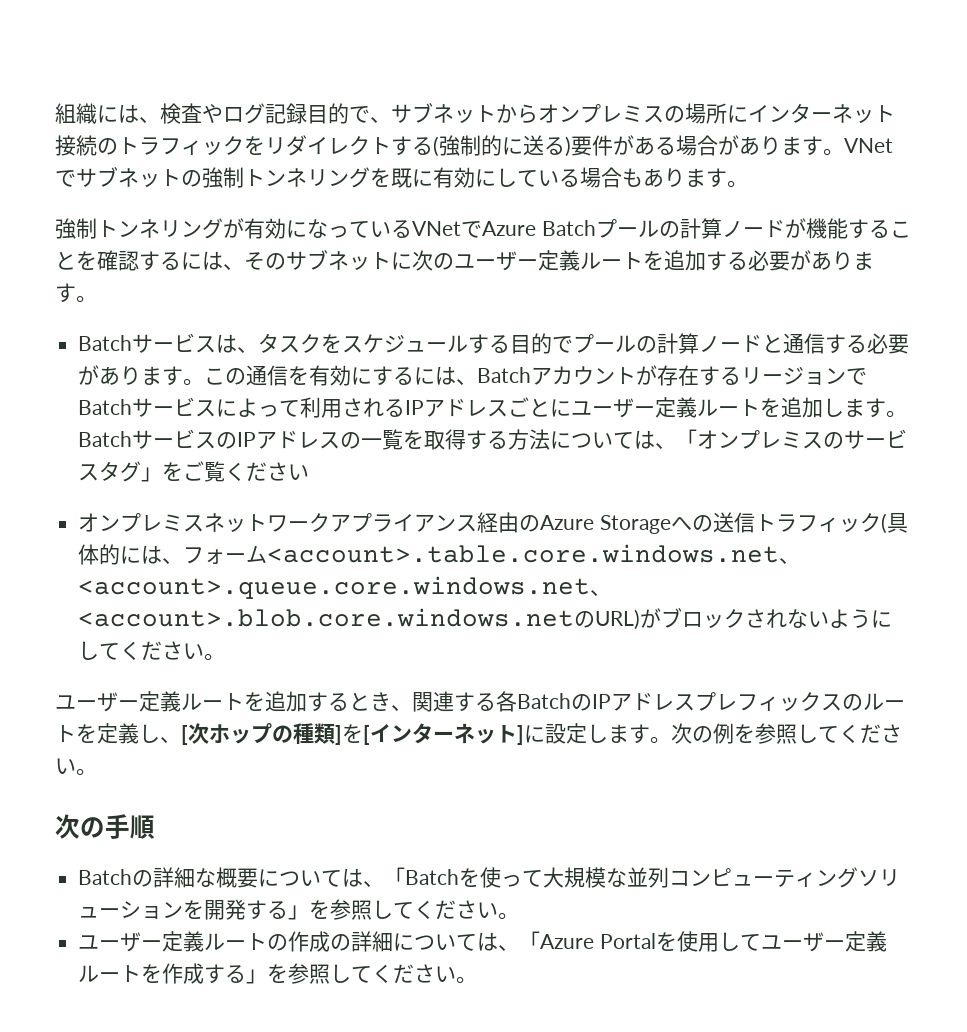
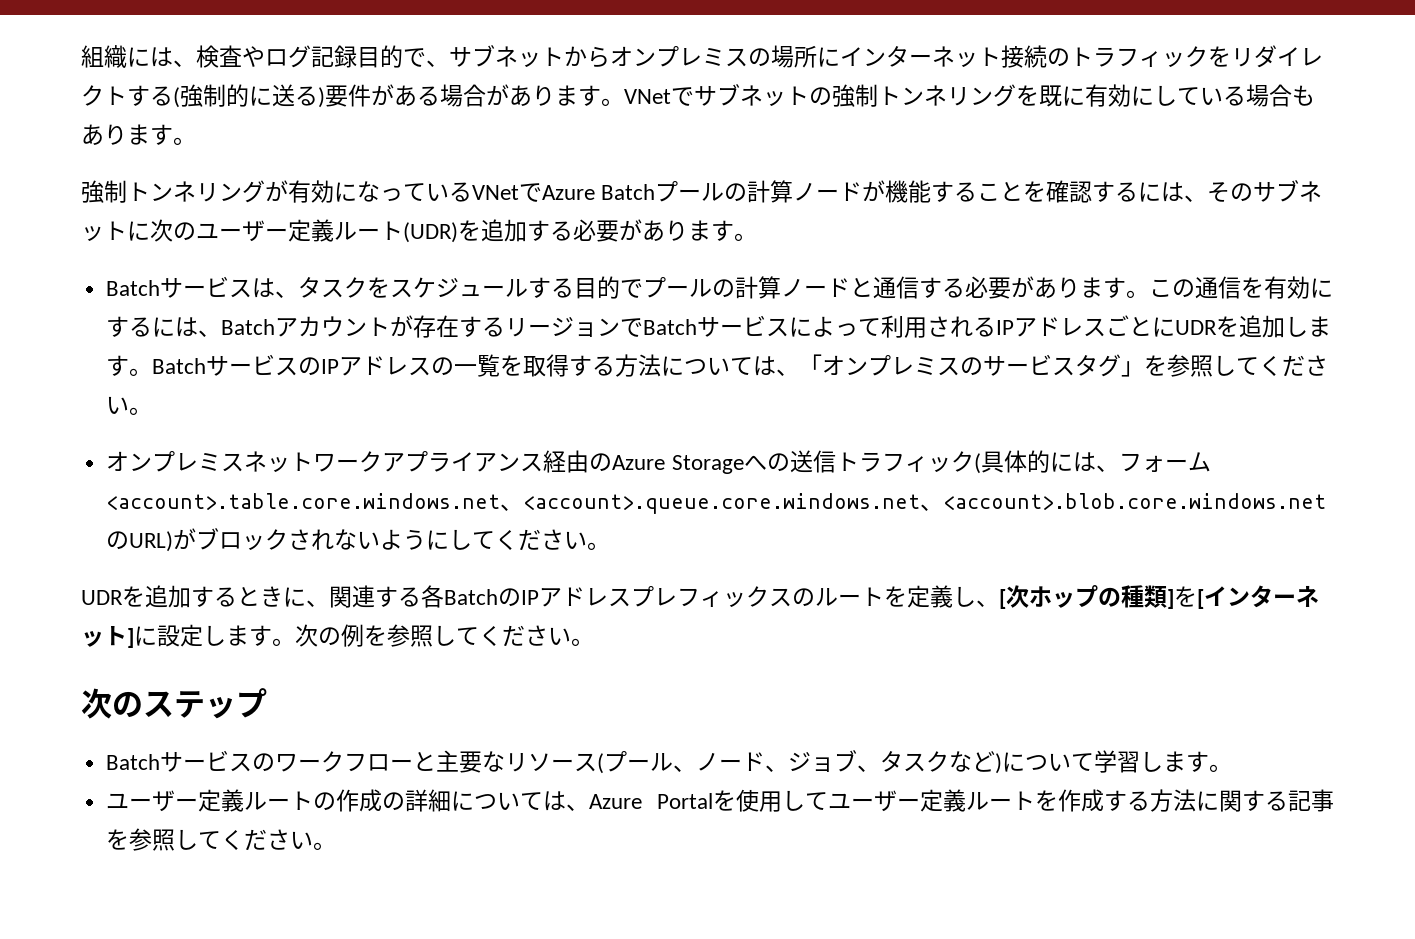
- 強制トンネリングが有効になっているVNetでAzure Batchプールの計算ノードが機能することを確認するには、そのサブネットに次のユーザー定義ルートを追加する必要があります。
+ 強制トンネリングが有効になっているVNetでAzure Batchプールの計算ノードが機能することを確認するには、そのサブネットに次のユーザー定義ルート(UDR)を追加する必要があります。
- この通信を有効にするには、Batchアカウントが存在するリージョンでBatchサービスによって利用されるIPアドレスごとにユーザー定義ルートを追加します。
+ この通信を有効にするには、Batchアカウントが存在するリージョンでBatchサービスによって利用されるIPアドレスごとにUDRを追加します。
- BatchサービスのIPアドレスの一覧を取得する方法については、「オンプレミスのサービスタグ」をご覧ください
+ BatchサービスのIPアドレスの一覧を取得する方法については、「オンプレミスのサービスタグ」を参照してください。
- ユーザー定義ルートを追加するとき、関連する各BatchのIPアドレスプレフィックスのルートを定義し、[次ホップの種類]を[インターネット]に設定します。
+ UDRを追加するときに、関連する各BatchのIPアドレスプレフィックスのルートを定義し、[次ホップの種類]を[インターネット]に設定します。
- 次の手順
- Batchの詳細な概要については、「Batchを使って大規模な並列コンピューティングソリューションを開発する」を参照してください。
+ 次のステップ
+ Batchサービスのワークフローと主要なリソース(プール、ノード、ジョブ、タスクなど)について学習します。
- ユーザー定義ルートの作成の詳細については、「Azure Portalを使用してユーザー定義ルートを作成する」を参照してください。
+ ユーザー定義ルートの作成の詳細については、Azure Portalを使用してユーザー定義ルートを作成する方法に関する記事を参照してください。

